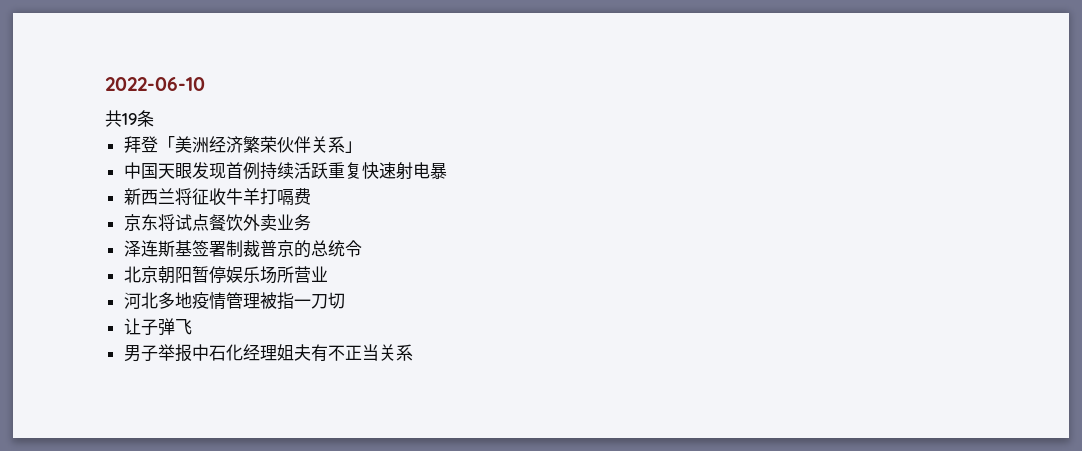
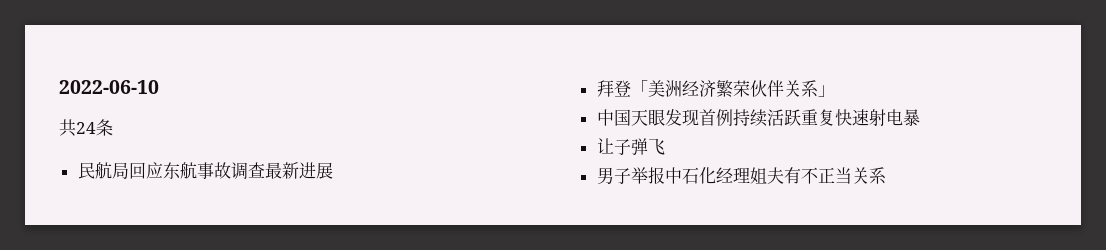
- 共19条
+ 共24条
+ 民航局回应东航事故调查最新进展
- 新西兰将征收牛羊打嗝费
- 京东将试点餐饮外卖业务
- 泽连斯基签署制裁普京的总统令
- 北京朝阳暂停娱乐场所营业
- 河北多地疫情管理被指一刀切

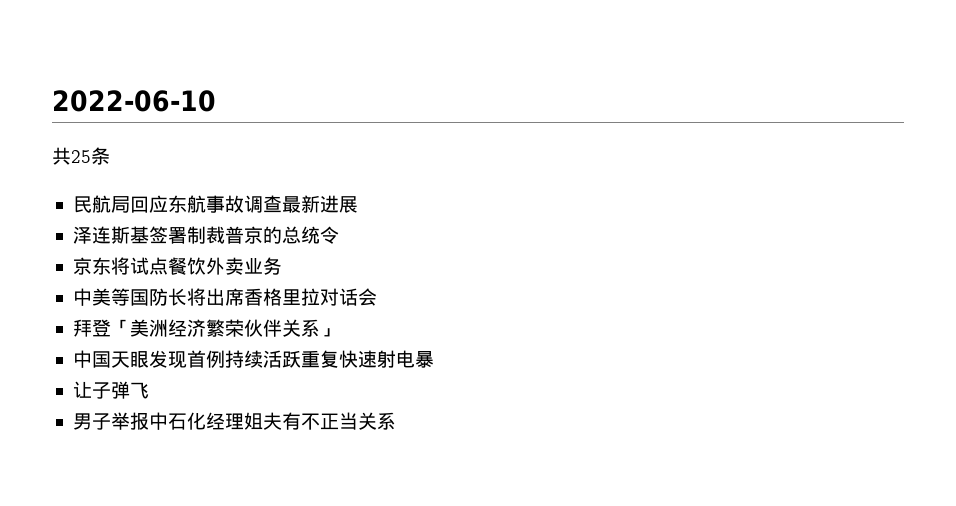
- 共24条
+ 共25条
+ 泽连斯基签署制裁普京的总统令
+ 京东将试点餐饮外卖业务
+ 中美等国防长将出席香格里拉对话会

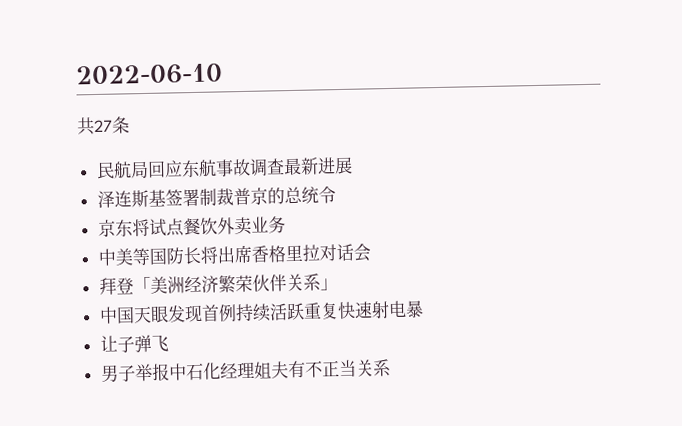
- 共25条
+ 共27条

